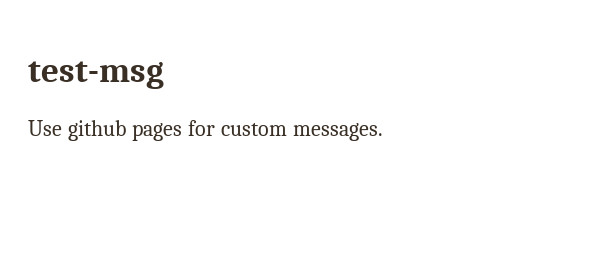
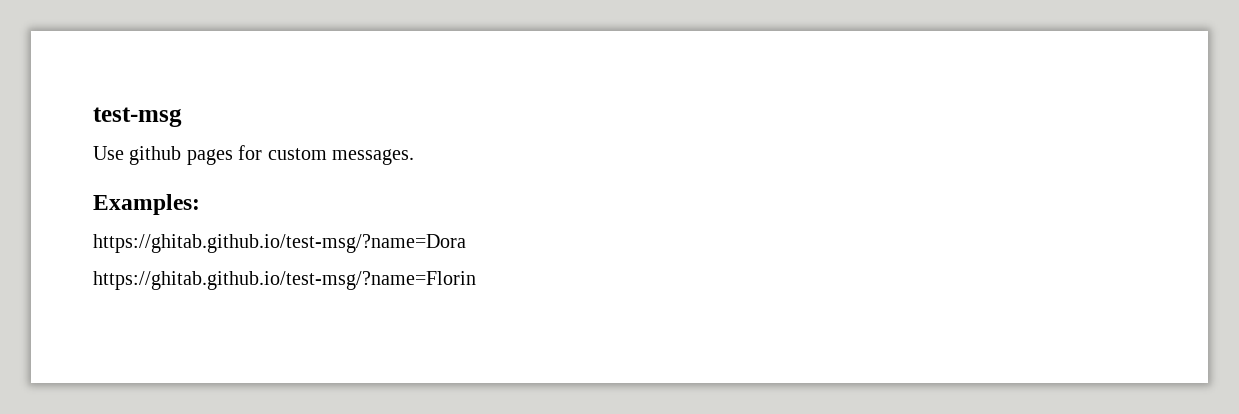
+ Examples:
+ https://ghitab.github.io/test-msg/?name=Dora
+ https://ghitab.github.io/test-msg/?name=Florin

